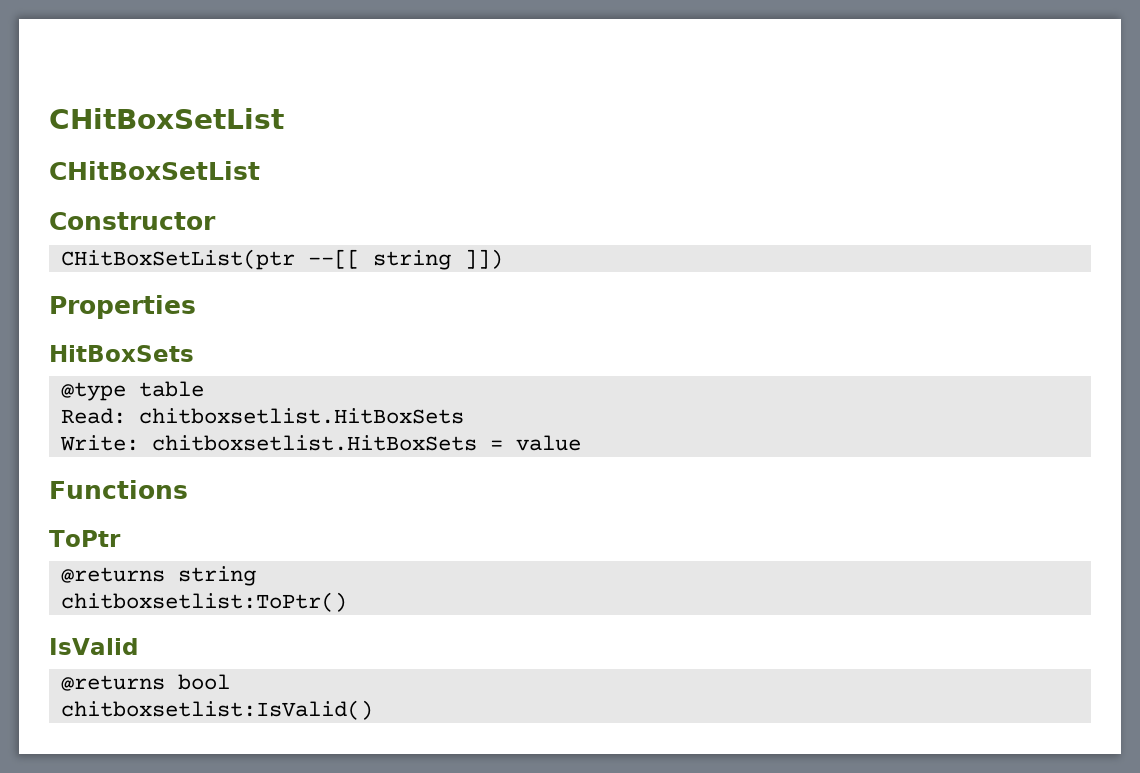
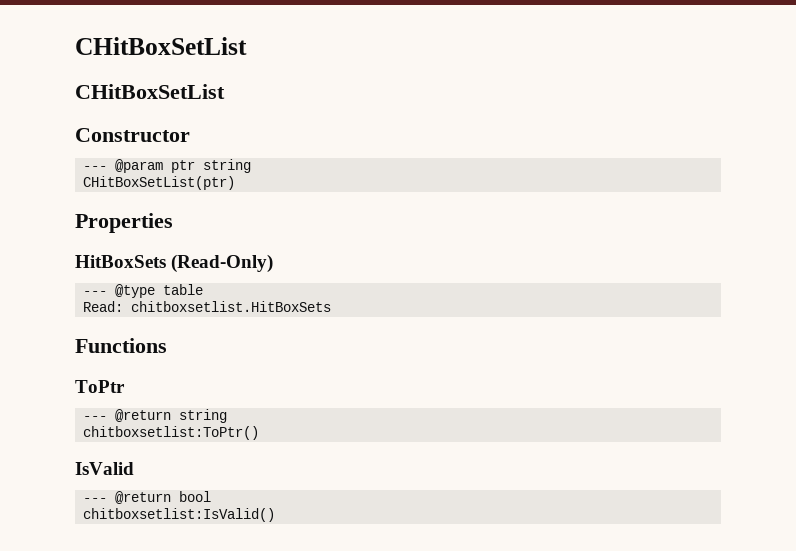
- CHitBoxSetList(ptr --[[ string ]])
+ --- @param ptr string
+ CHitBoxSetList(ptr)
- HitBoxSets
- @type table
+ HitBoxSets (Read-Only)
+ --- @type table
- Write: chitboxsetlist.HitBoxSets = value
- @returns string
+ --- @return string
- @returns bool
+ --- @return bool

